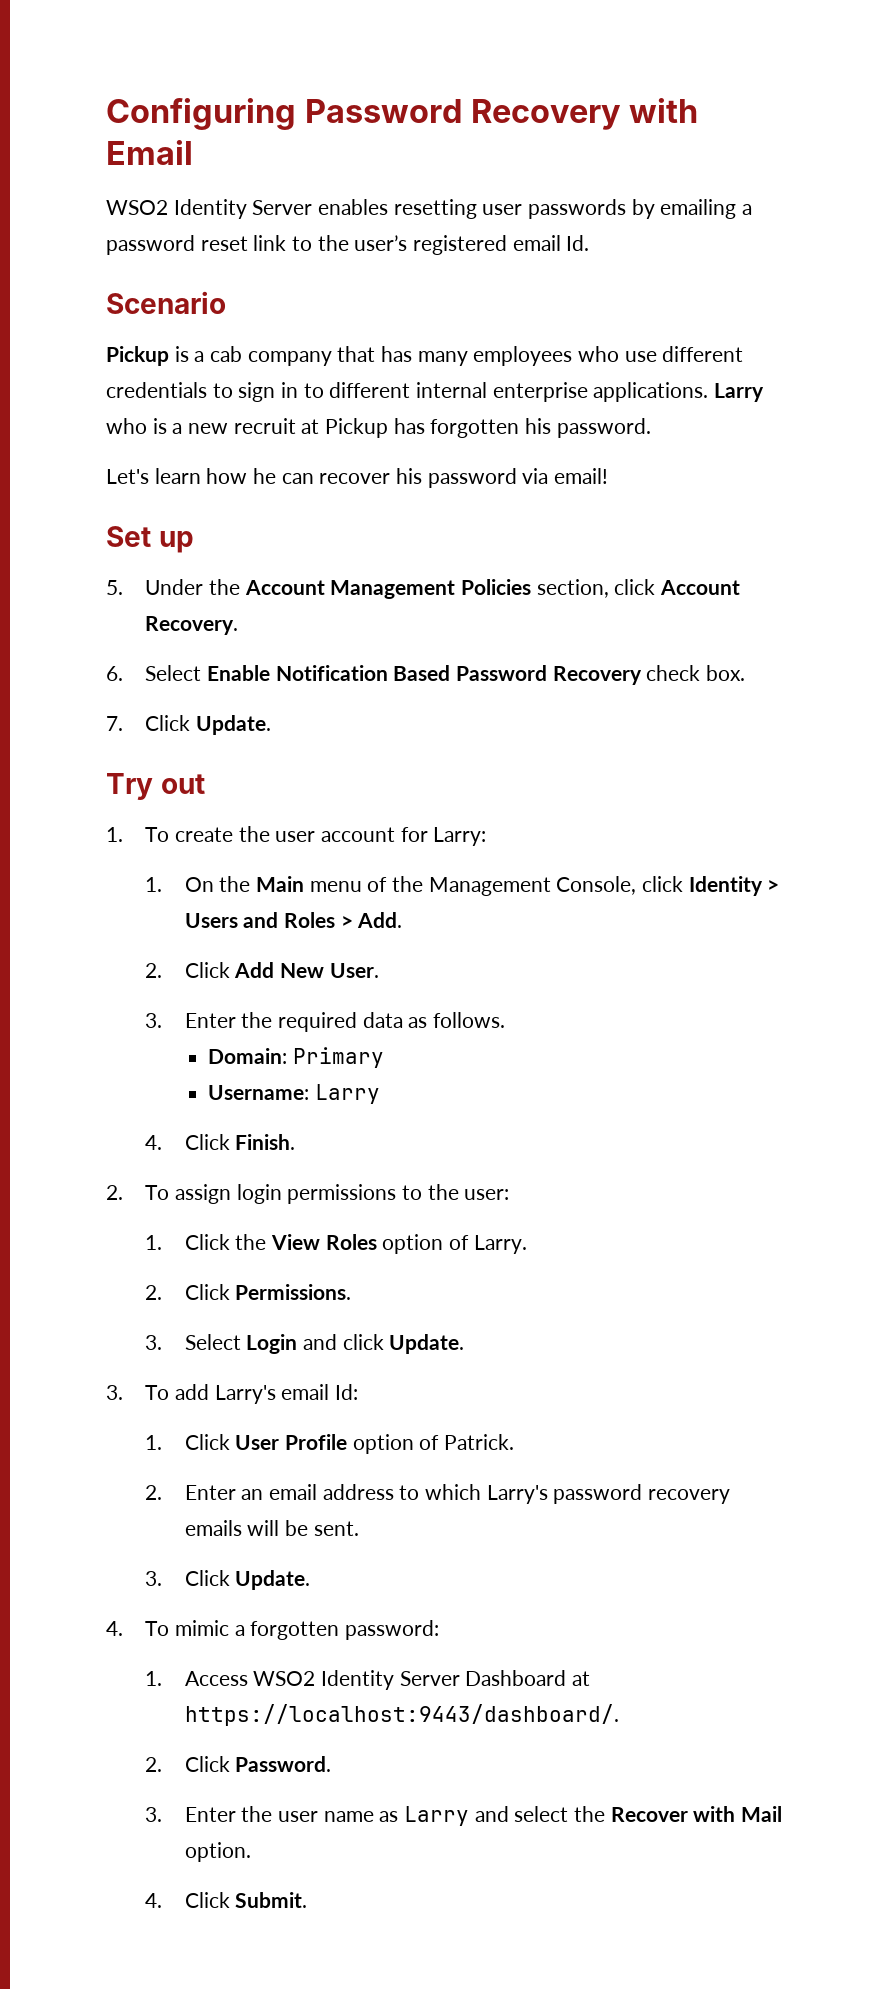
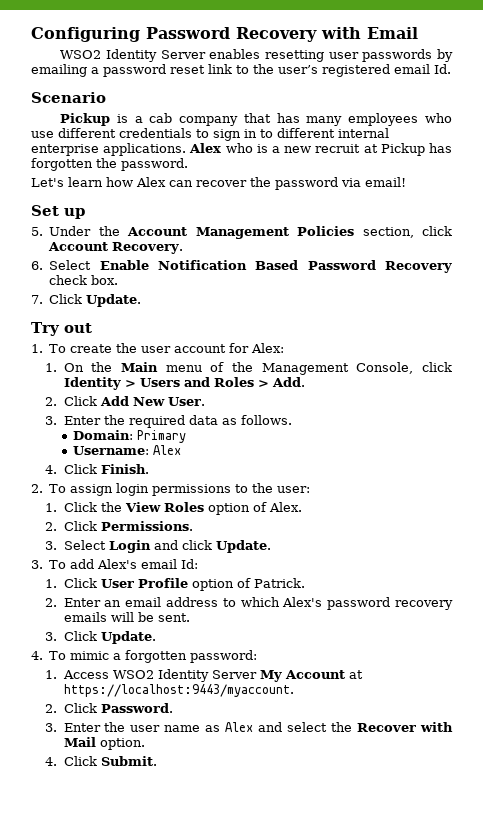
- Larry who is a new recruit at Pickup has forgotten his password.
+ Alex who is a new recruit at Pickup has forgotten the password.
- Let's learn how he can recover his password via email!
+ Let's learn how Alex can recover the password via email!
- 1. To create the user account for Larry:
+ 1. To create the user account for Alex:
- Username: Larry
+ Username: Alex
- 1. Click the View Roles option of Larry.
+ 1. Click the View Roles option of Alex.
- 3. To add Larry's email Id:
+ 3. To add Alex's email Id:
- 2. Enter an email address to which Larry's password recovery emails will be sent.
+ 2. Enter an email address to which Alex's password recovery emails will be sent.
- 1. Access WSO2 Identity Server Dashboard at https://localhost:9443/dashboard/.
+ 1. Access WSO2 Identity Server My Account at https://localhost:9443/myaccount.
- 3. Enter the user name as Larry and select the Recover with Mail option.
+ 3. Enter the user name as Alex and select the Recover with Mail option.

